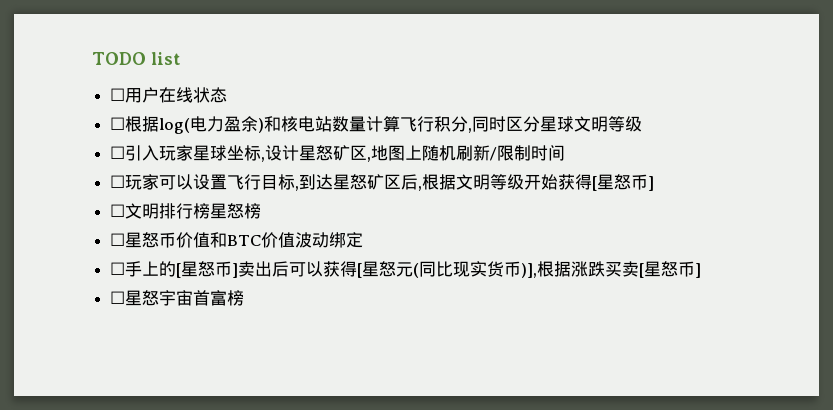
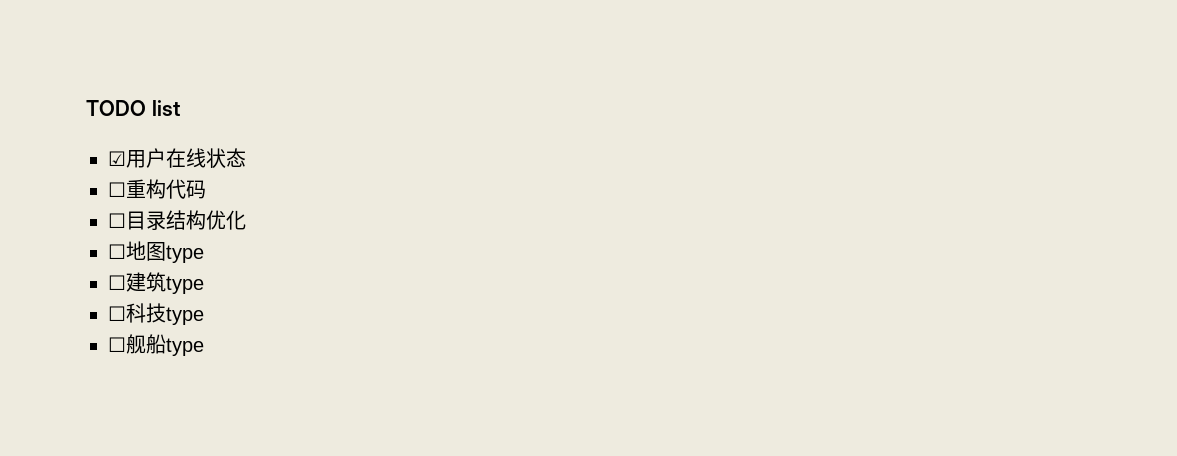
- ☐用户在线状态
+ ☑用户在线状态
- ☐根据log(电力盈余)和核电站数量计算飞行积分,同时区分星球文明等级
- ☐引入玩家星球坐标,设计星怒矿区,地图上随机刷新/限制时间
- ☐玩家可以设置飞行目标,到达星怒矿区后,根据文明等级开始获得[星怒币]
- ☐文明排行榜星怒榜
- ☐星怒币价值和BTC价值波动绑定
- ☐手上的[星怒币]卖出后可以获得[星怒元(同比现实货币)],根据涨跌买卖[星怒币]
- ☐星怒宇宙首富榜
+ ☐重构代码
+ ☐目录结构优化
+ ☐地图type
+ ☐建筑type
+ ☐科技type
+ ☐舰船type

